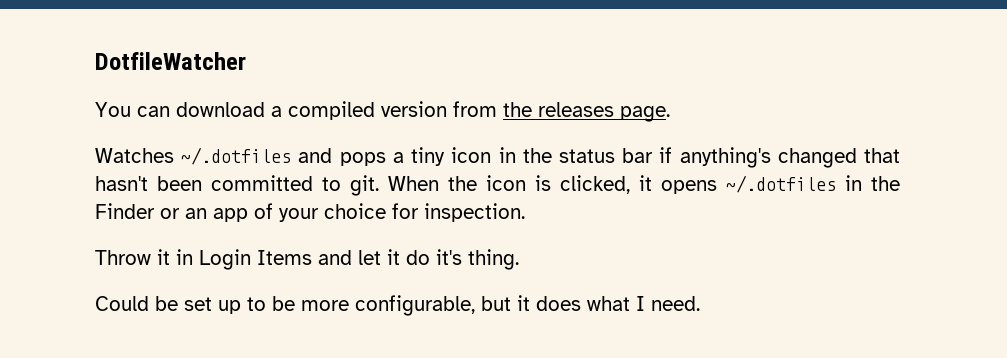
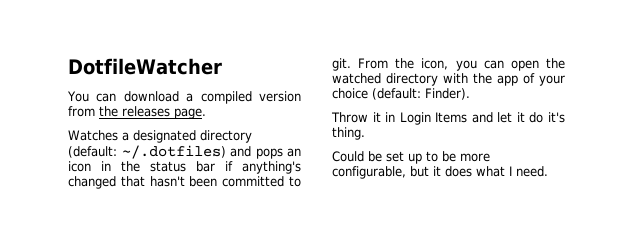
- Watches ~/.dotfiles and pops a tiny icon in the status bar if anything's changed that hasn't been committed to git.
+ Watches a designated directory (default: ~/.dotfiles) and pops an icon in the status bar if anything's changed that hasn't been committed to git.
- When the icon is clicked, it opens ~/.dotfiles in the Finder or an app of your choice for inspection.
+ From the icon, you can open the watched directory with the app of your choice (default: Finder).

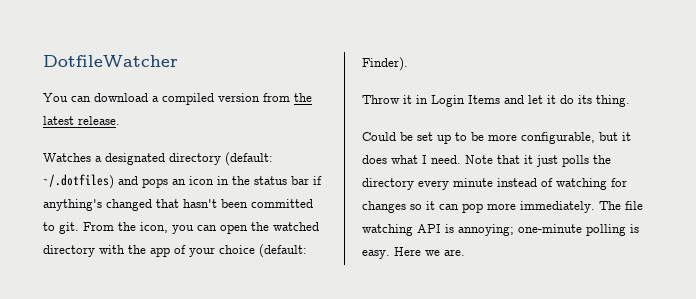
- You can download a compiled version from the releases page.
+ You can download a compiled version from the latest release.
- Throw it in Login Items and let it do it's thing.
+ Throw it in Login Items and let it do its thing.
+ Note that it just polls the directory every minute instead of watching for changes so it can pop more immediately. The file watching API is annoying; one-minute polling is easy. Here we are.

